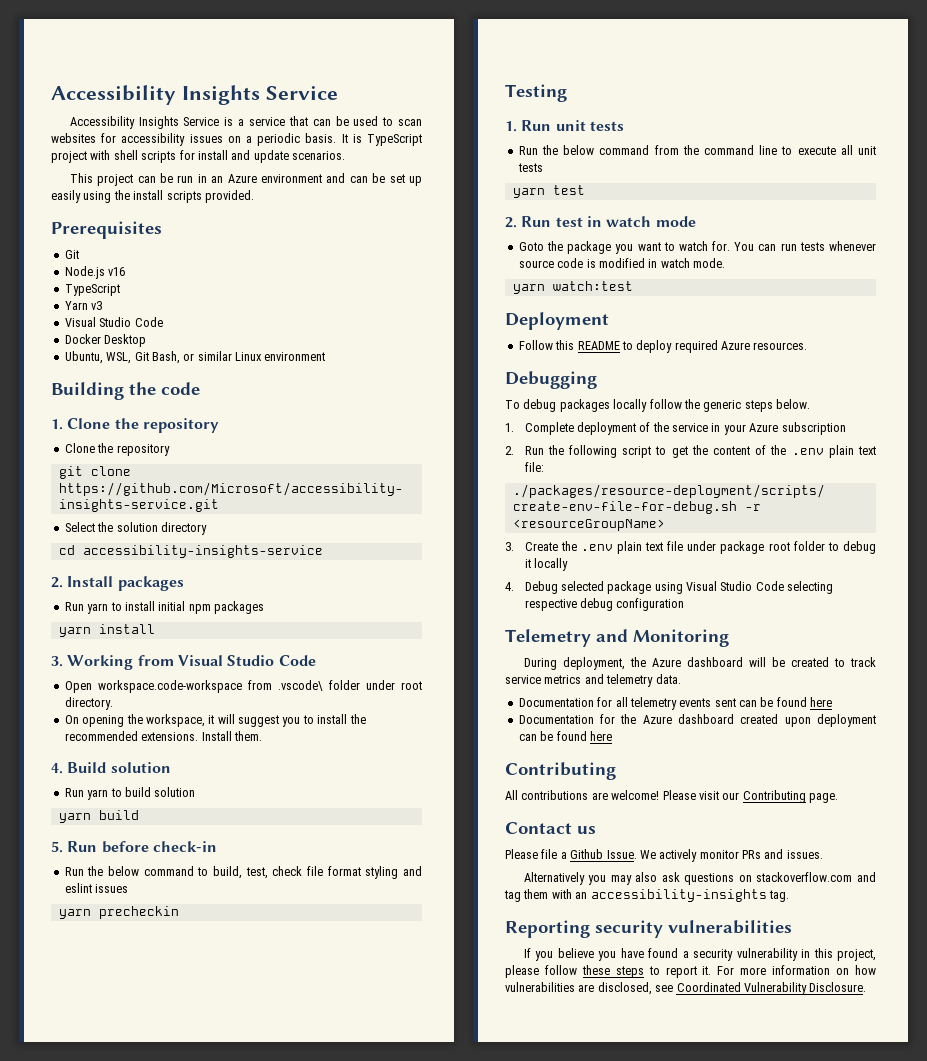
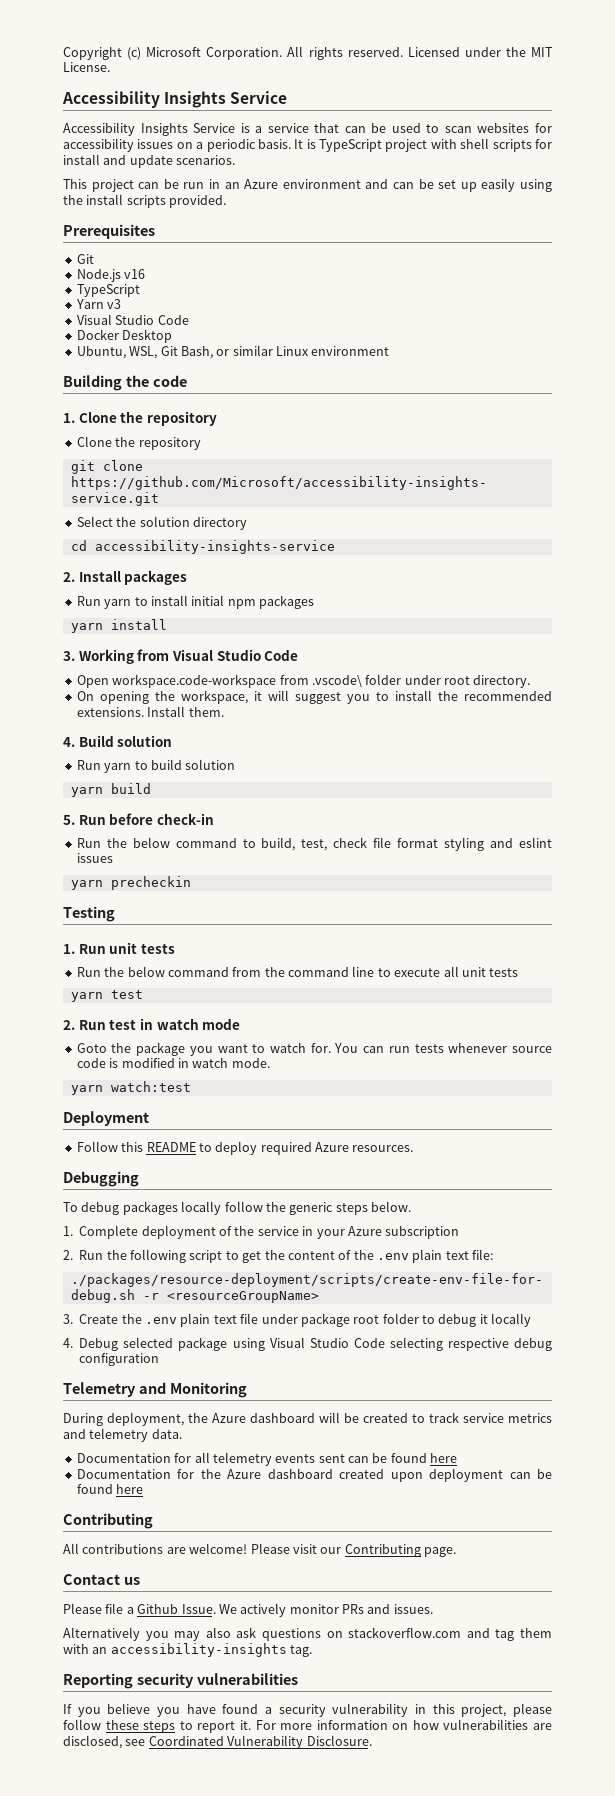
+ Copyright (c) Microsoft Corporation. All rights reserved. Licensed under the MIT License.

